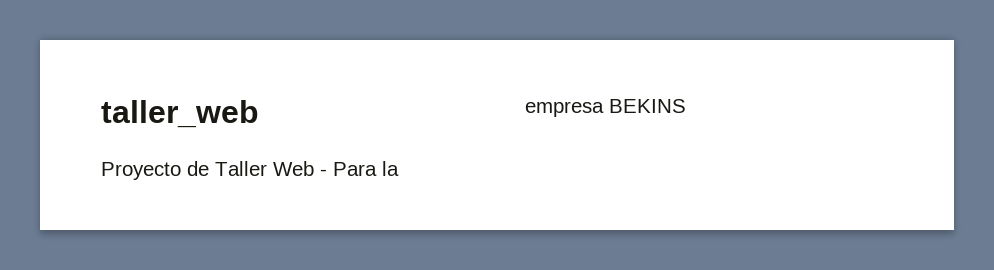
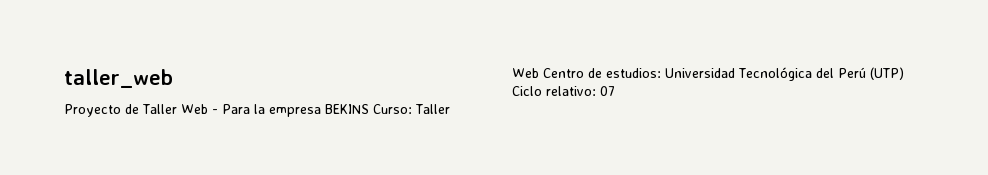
- Proyecto de Taller Web - Para la empresa BEKINS
+ Proyecto de Taller Web - Para la empresa BEKINS Curso: Taller Web Centro de estudios: Universidad Tecnológica del Perú (UTP) Ciclo relativo: 07

